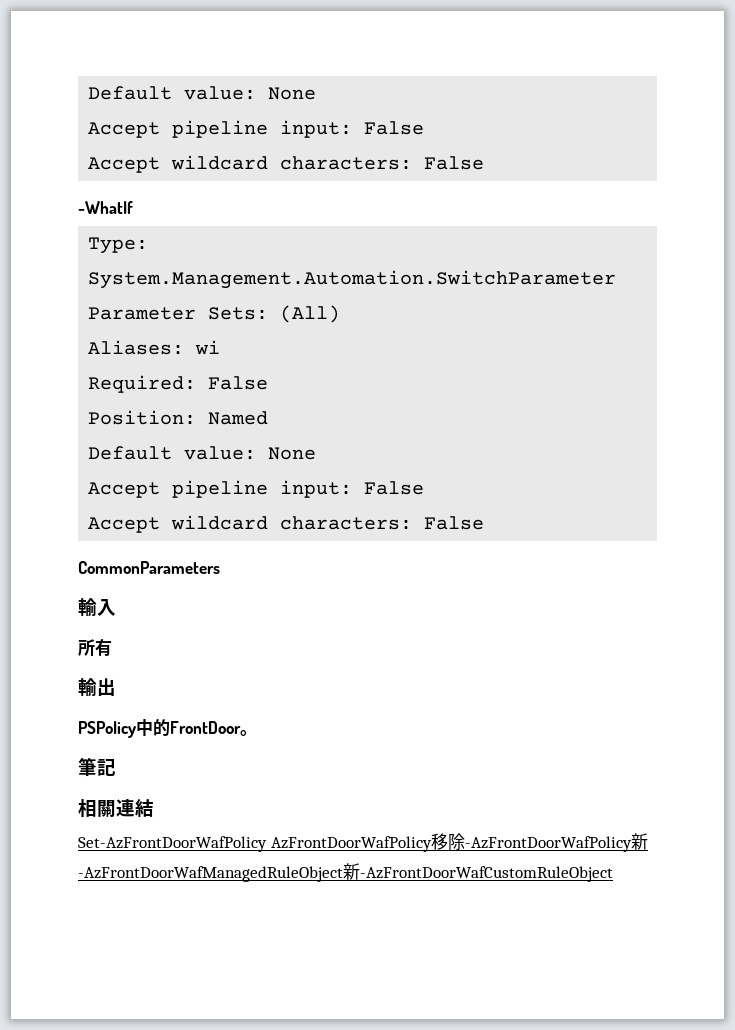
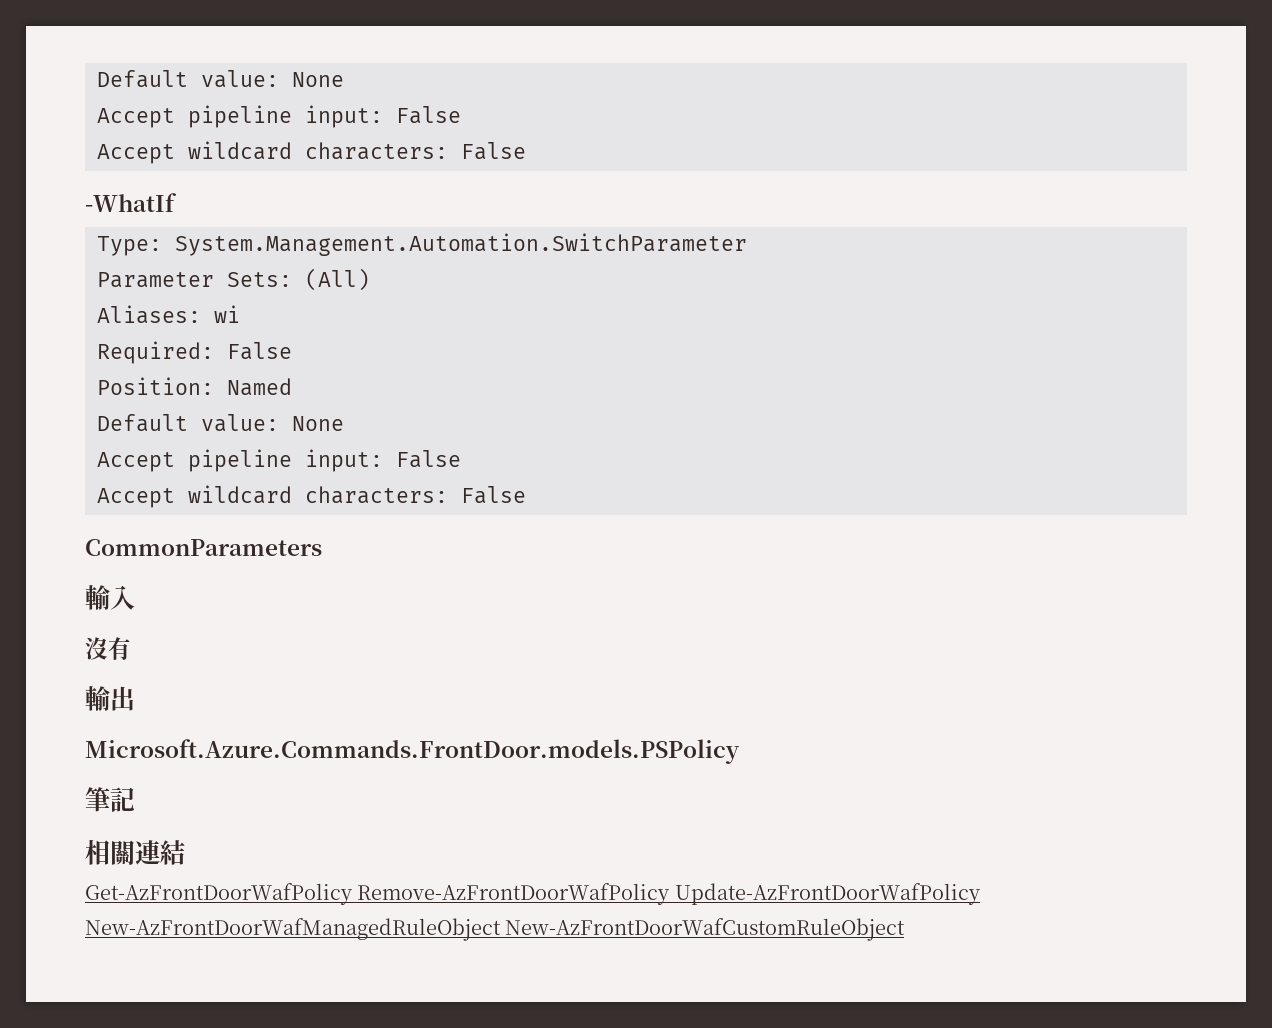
- 所有
+ 沒有
- PSPolicy中的FrontDoor。
+ Microsoft.Azure.Commands.FrontDoor.models.PSPolicy
- Set-AzFrontDoorWafPolicy AzFrontDoorWafPolicy移除-AzFrontDoorWafPolicy新-AzFrontDoorWafManagedRuleObject新-AzFrontDoorWafCustomRuleObject
+ Get-AzFrontDoorWafPolicy Remove-AzFrontDoorWafPolicy Update-AzFrontDoorWafPolicy New-AzFrontDoorWafManagedRuleObject New-AzFrontDoorWafCustomRuleObject

